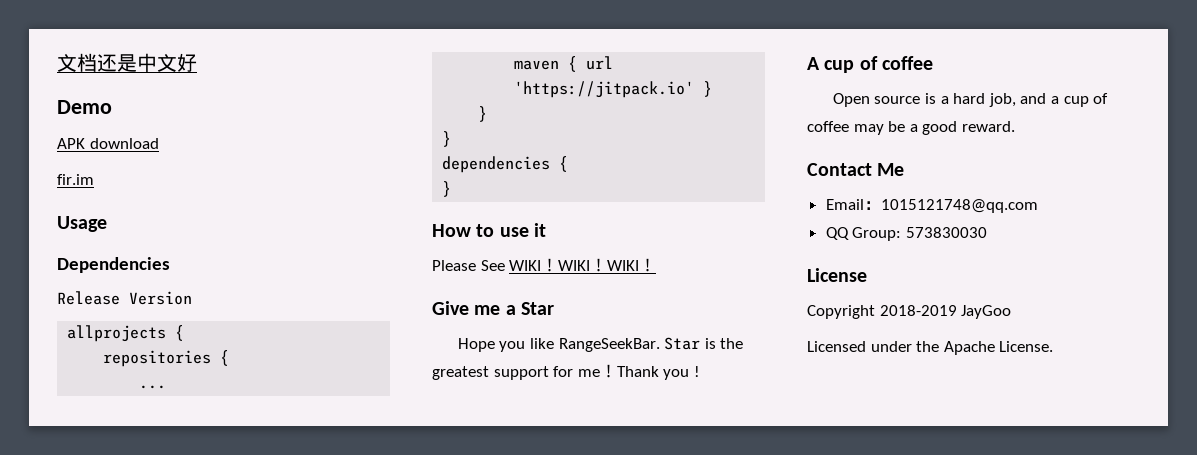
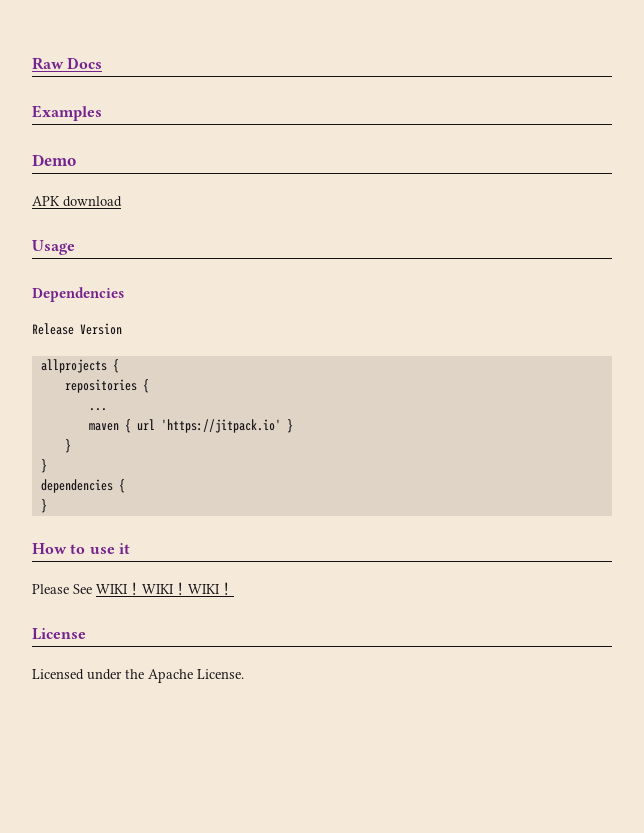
- 文档还是中文好
+ Raw Docs
+ Examples
- fir.im
- Give me a Star
- Hope you like RangeSeekBar. Star is the greatest support for me！Thank you !
- A cup of coffee
- Open source is a hard job, and a cup of coffee may be a good reward.
- Contact Me
- Email：1015121748@qq.com
- QQ Group: 573830030
  License
- Copyright 2018-2019 JayGoo

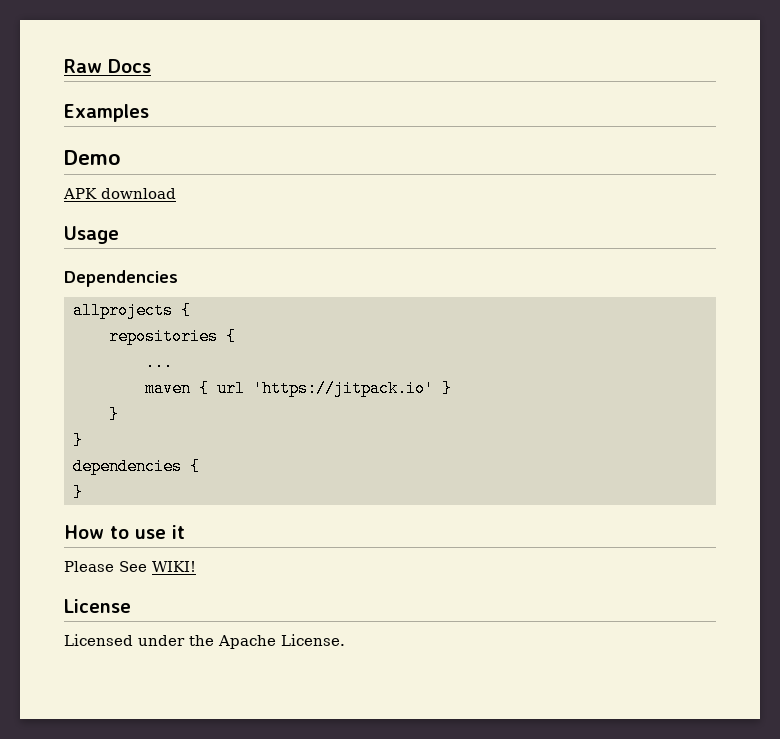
- Release Version
- Please See WIKI！WIKI！WIKI！
+ Please See WIKI!

